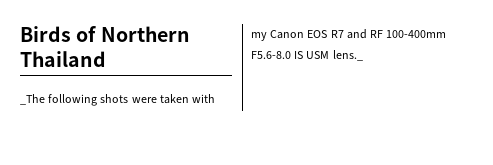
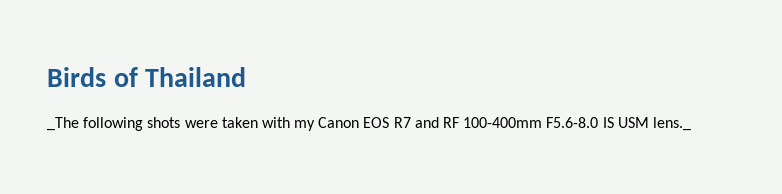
- Birds of Northern Thailand
+ Birds of Thailand

